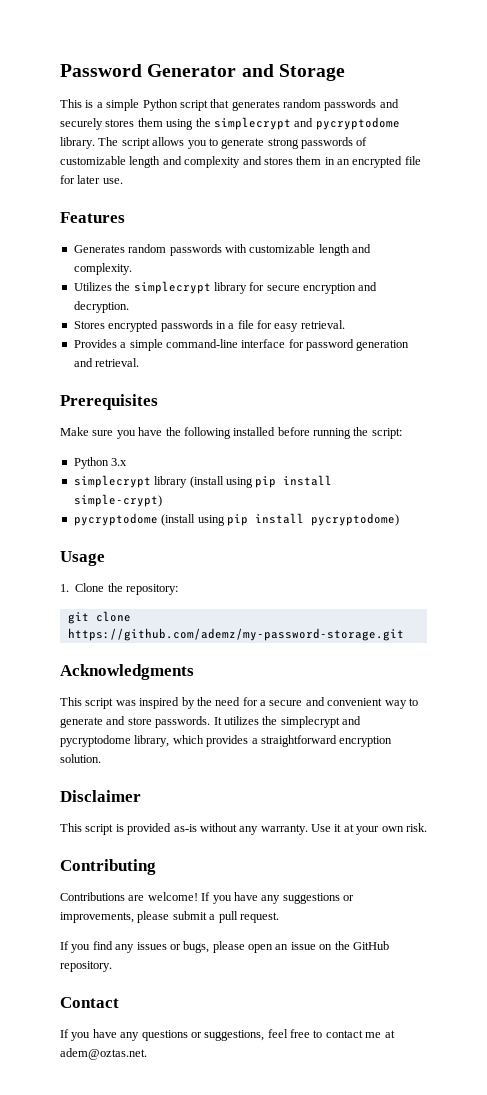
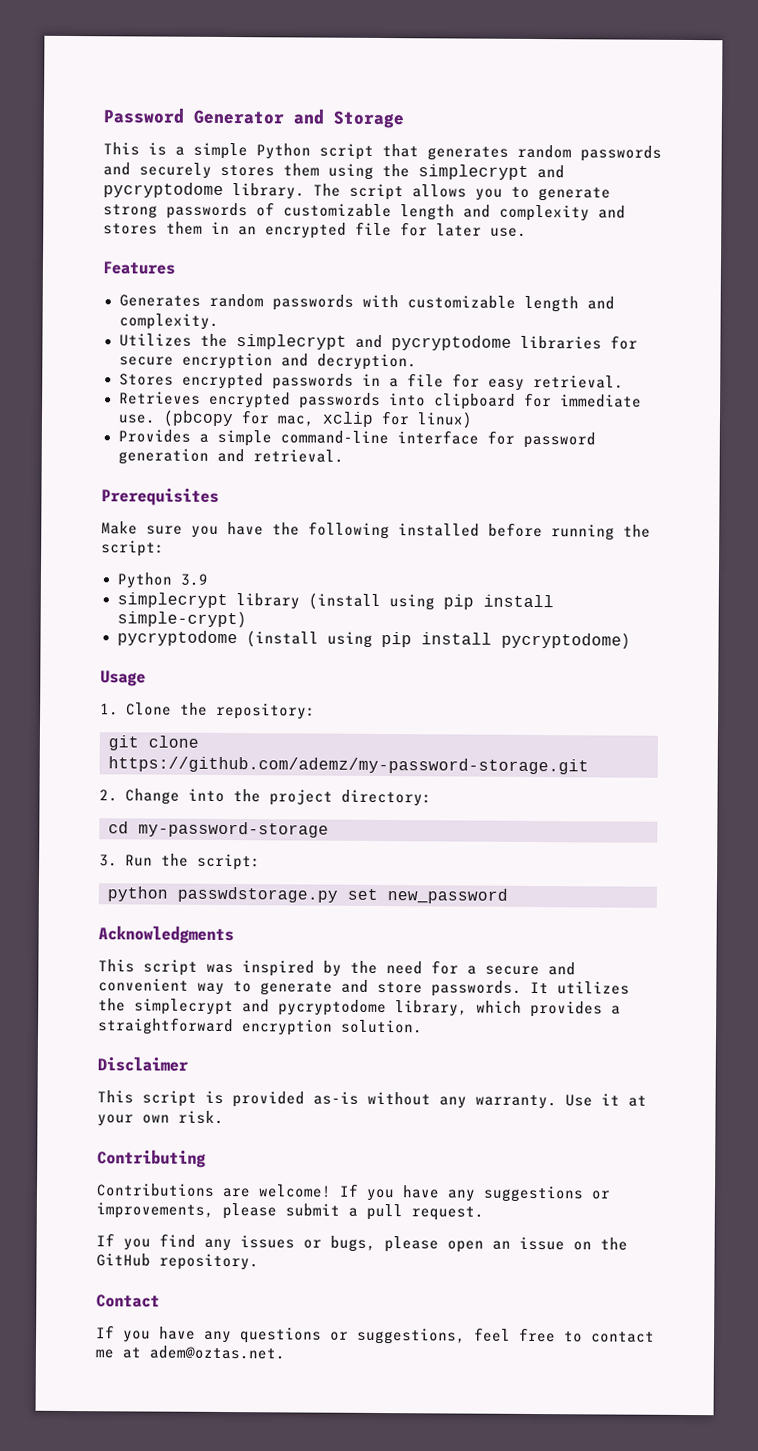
- Utilizes the simplecrypt library for secure encryption and decryption.
+ Utilizes the simplecrypt and pycryptodome libraries for secure encryption and decryption.
+ Retrieves encrypted passwords into clipboard for immediate use. (pbcopy for mac, xclip for linux)
- Python 3.x
+ Python 3.9
+ 2. Change into the project directory:
+ cd my-password-storage
+ 3. Run the script:
+ python passwdstorage.py set new_password

